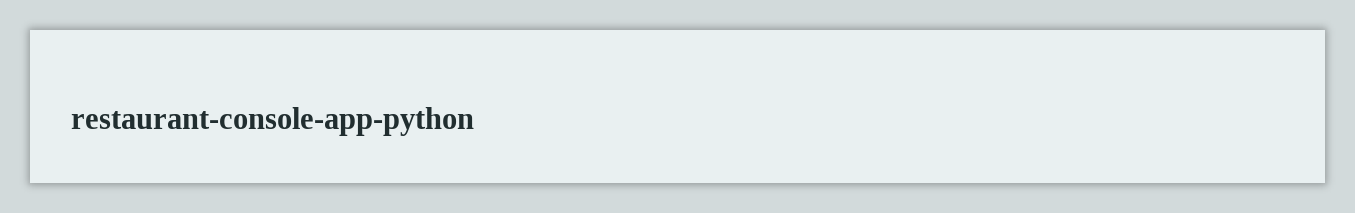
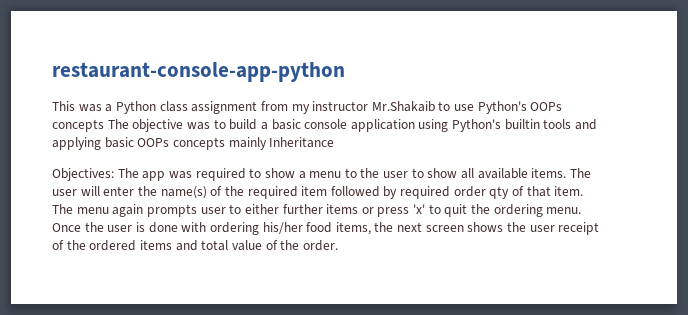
+ This was a Python class assignment from my instructor Mr.Shakaib to use Python's OOPs concepts The objective was to build a basic console application using Python's builtin tools and applying basic OOPs concepts mainly Inheritance
+ Objectives: The app was required to show a menu to the user to show all available items. The user will enter the name(s) of the required item followed by required order qty of that item. The menu again prompts user to either further items or press 'x' to quit the ordering menu. Once the user is done with ordering his/her food items, the next screen shows the user receipt of the ordered items and total value of the order.

